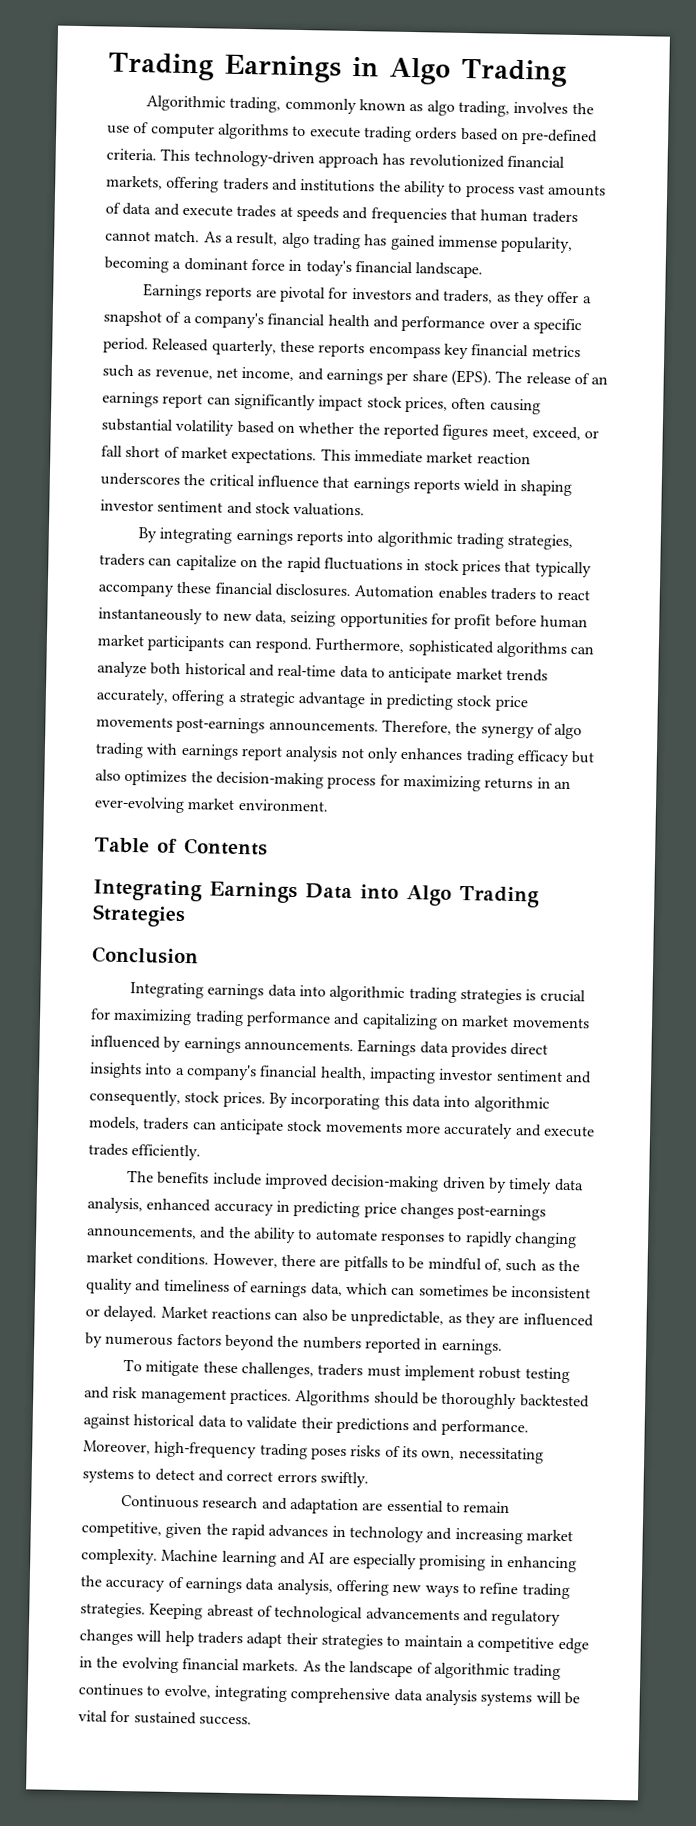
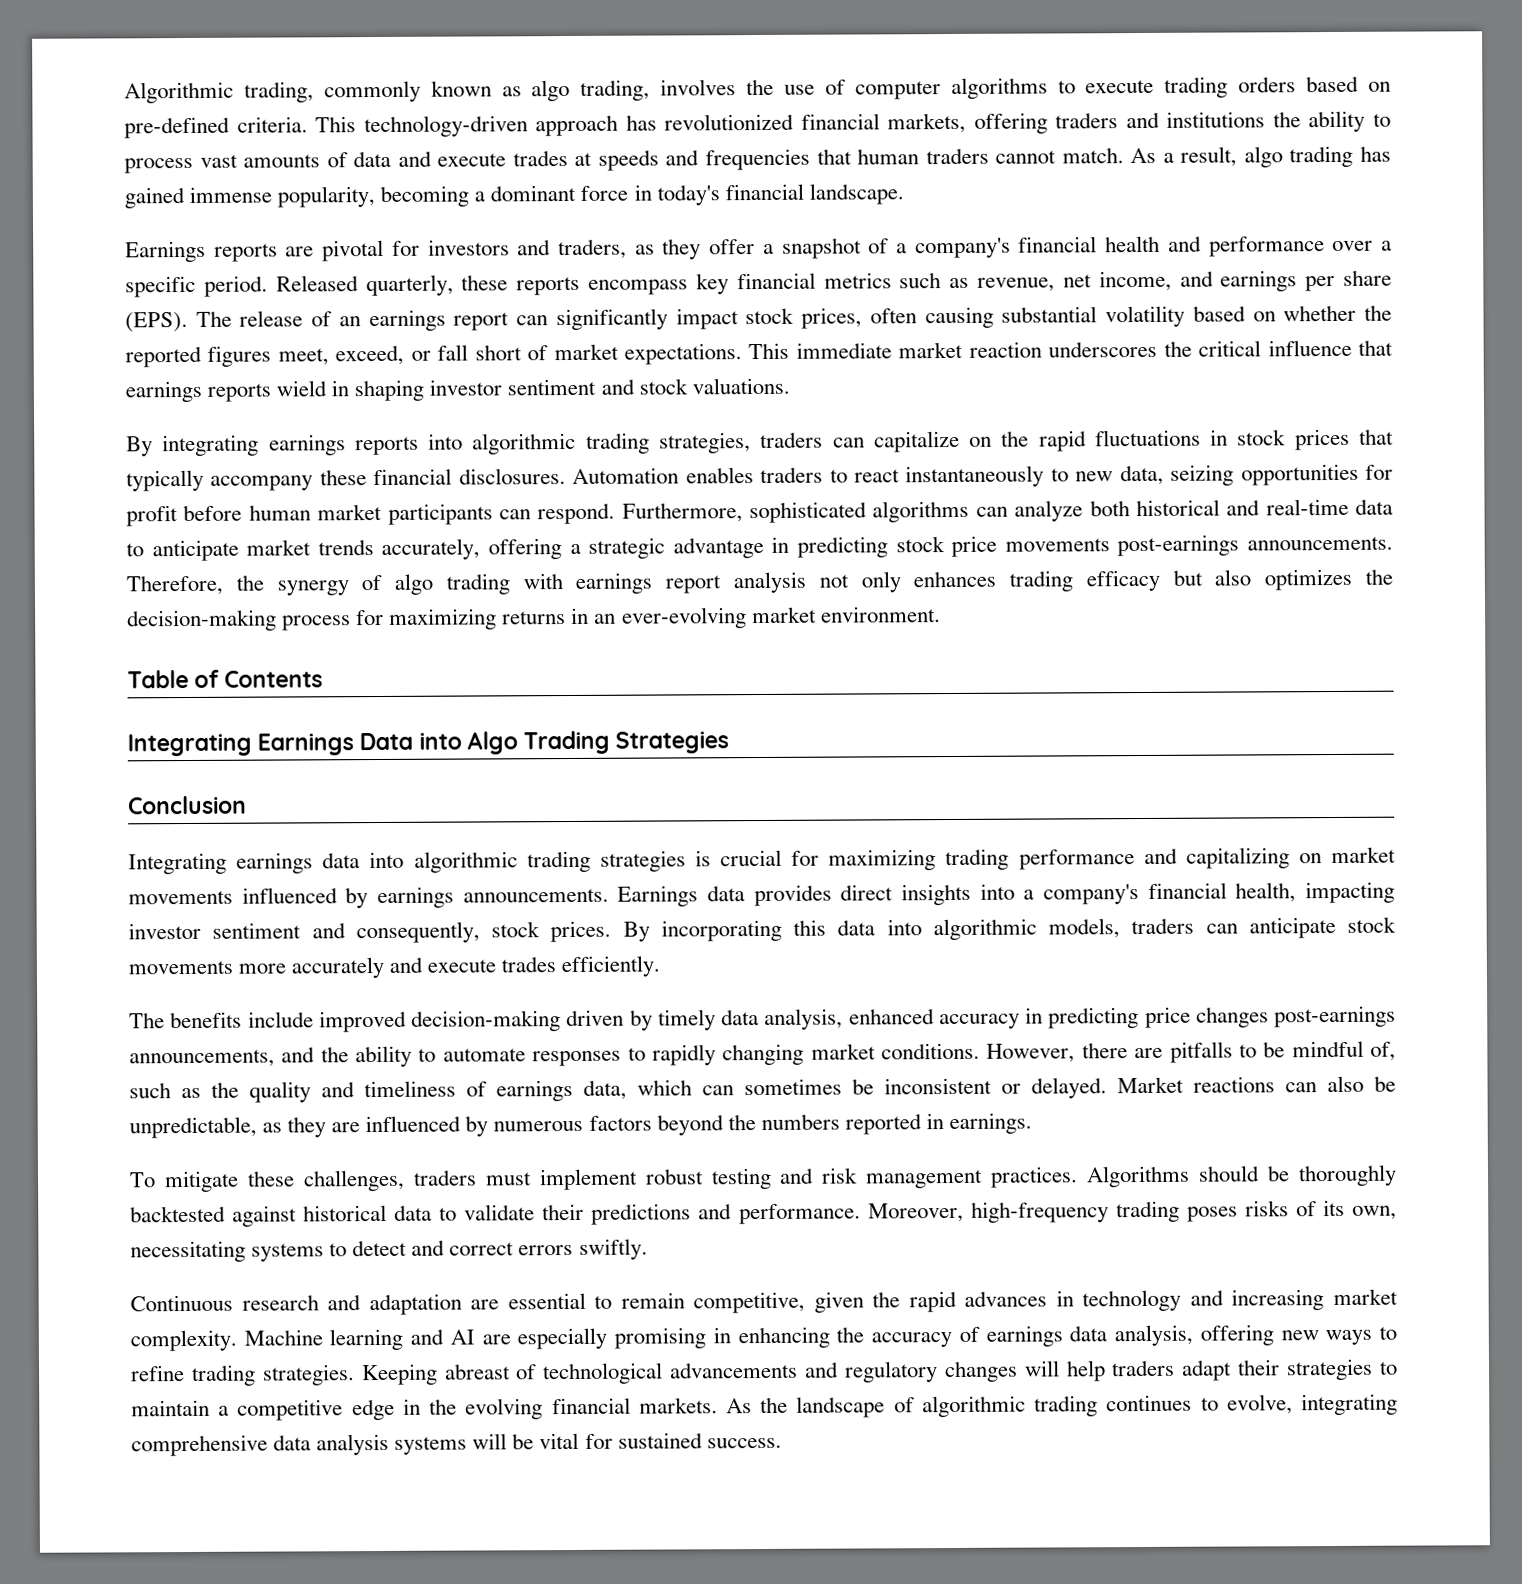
- Trading Earnings in Algo Trading

